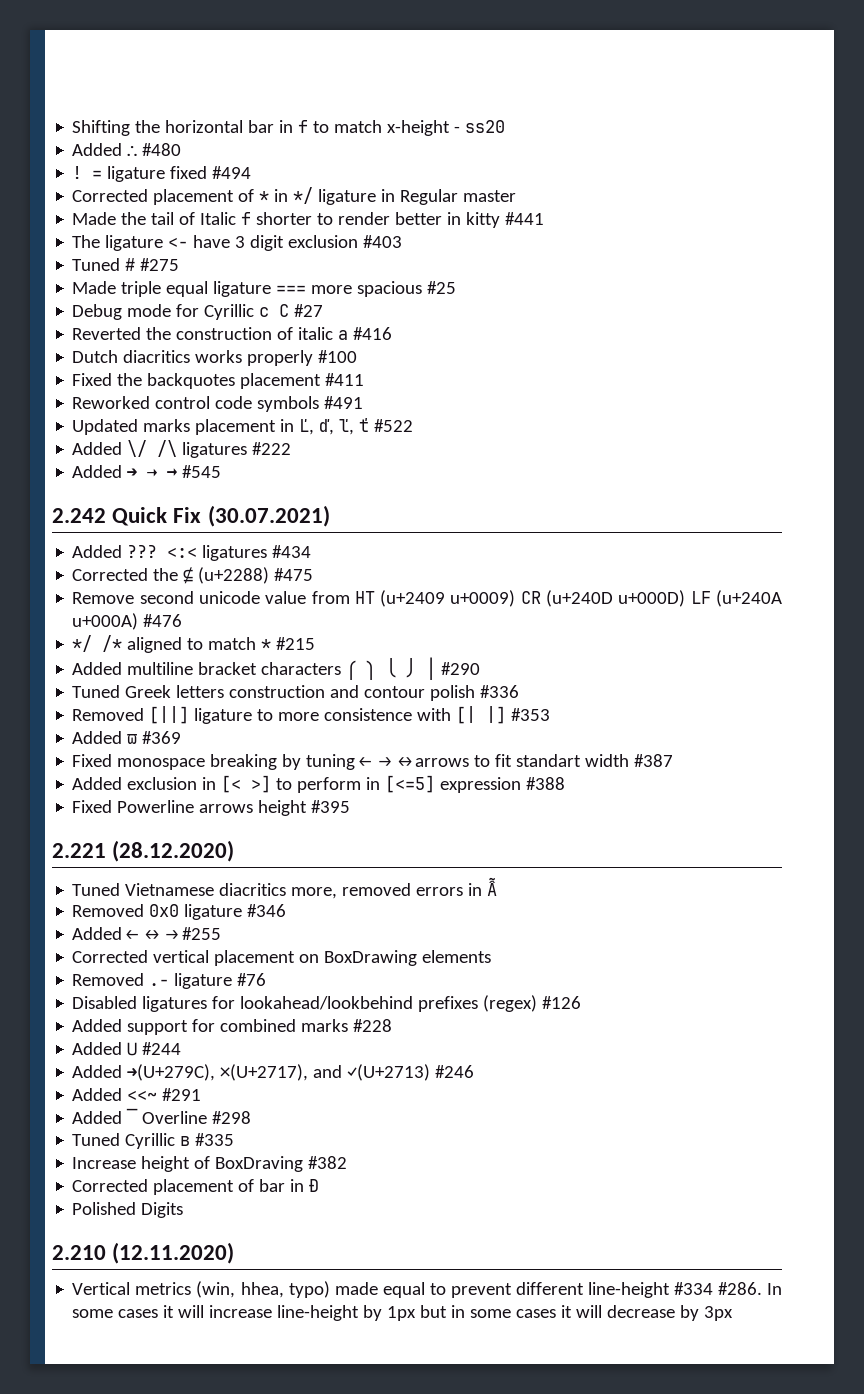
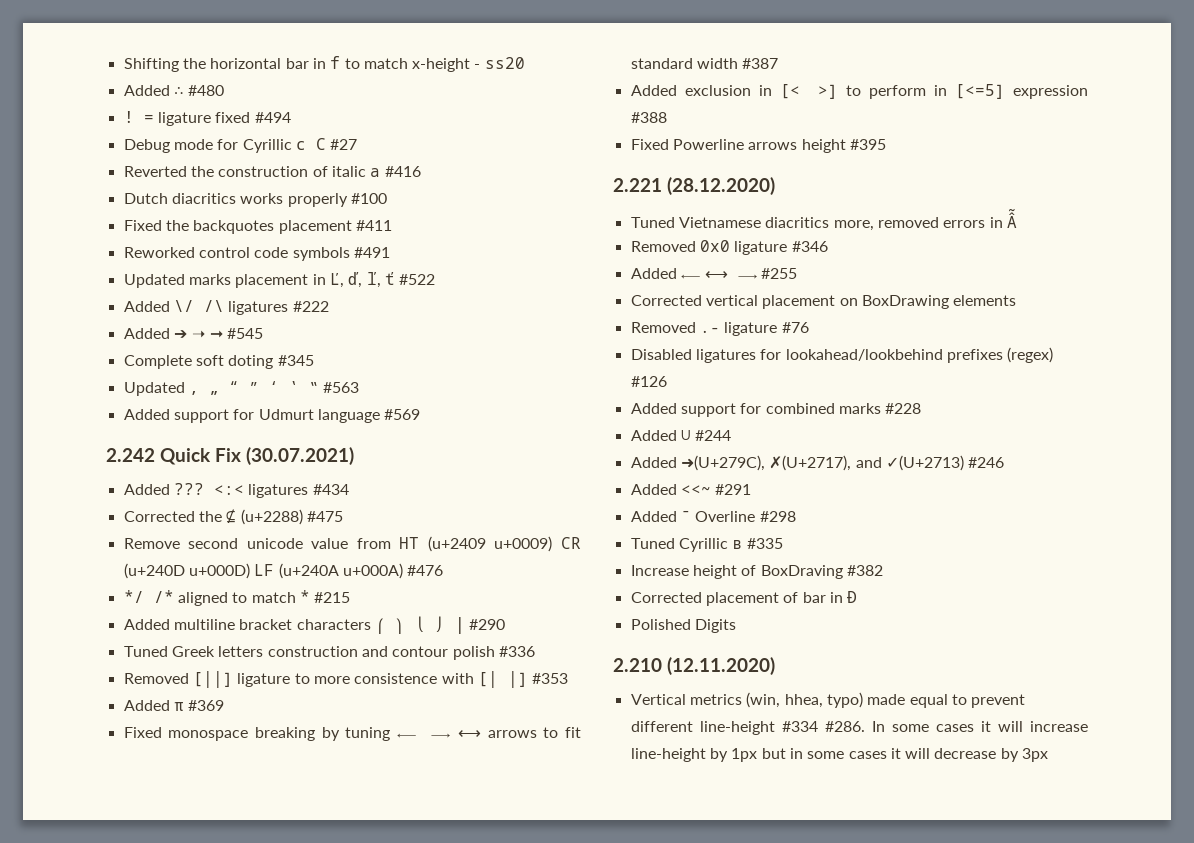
- Corrected placement of * in */ ligature in Regular master
- Made the tail of Italic f shorter to render better in kitty #441
- The ligature <- have 3 digit exclusion #403
- Tuned # #275
- Made triple equal ligature === more spacious #25
+ Complete soft doting #345
+ Updated ‚ „ “ ” ‘ ‛ ‟ #563
+ Added support for Udmurt language #569
- Fixed monospace breaking by tuning ⟵ ⟶ ⟷ arrows to fit standart width #387
+ Fixed monospace breaking by tuning ⟵ ⟶ ⟷ arrows to fit standard width #387

